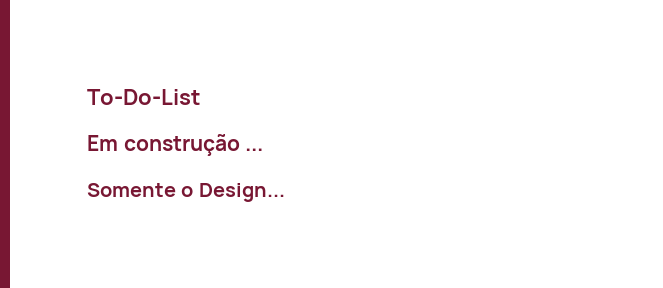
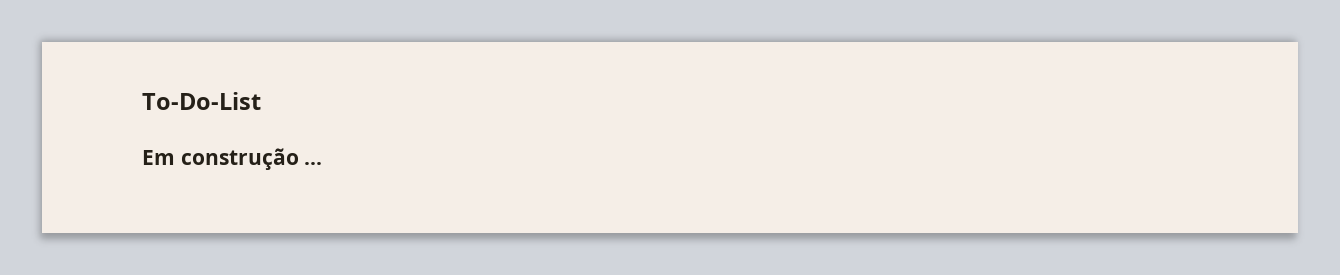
- Somente o Design...

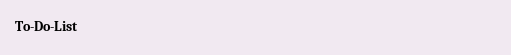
- Em construção ...

